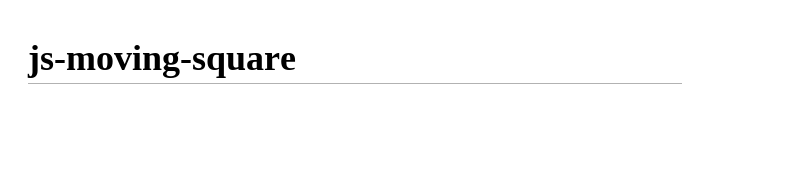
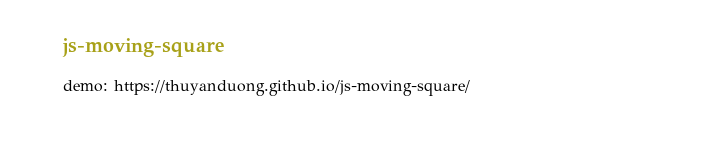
+ demo: https://thuyanduong.github.io/js-moving-square/

